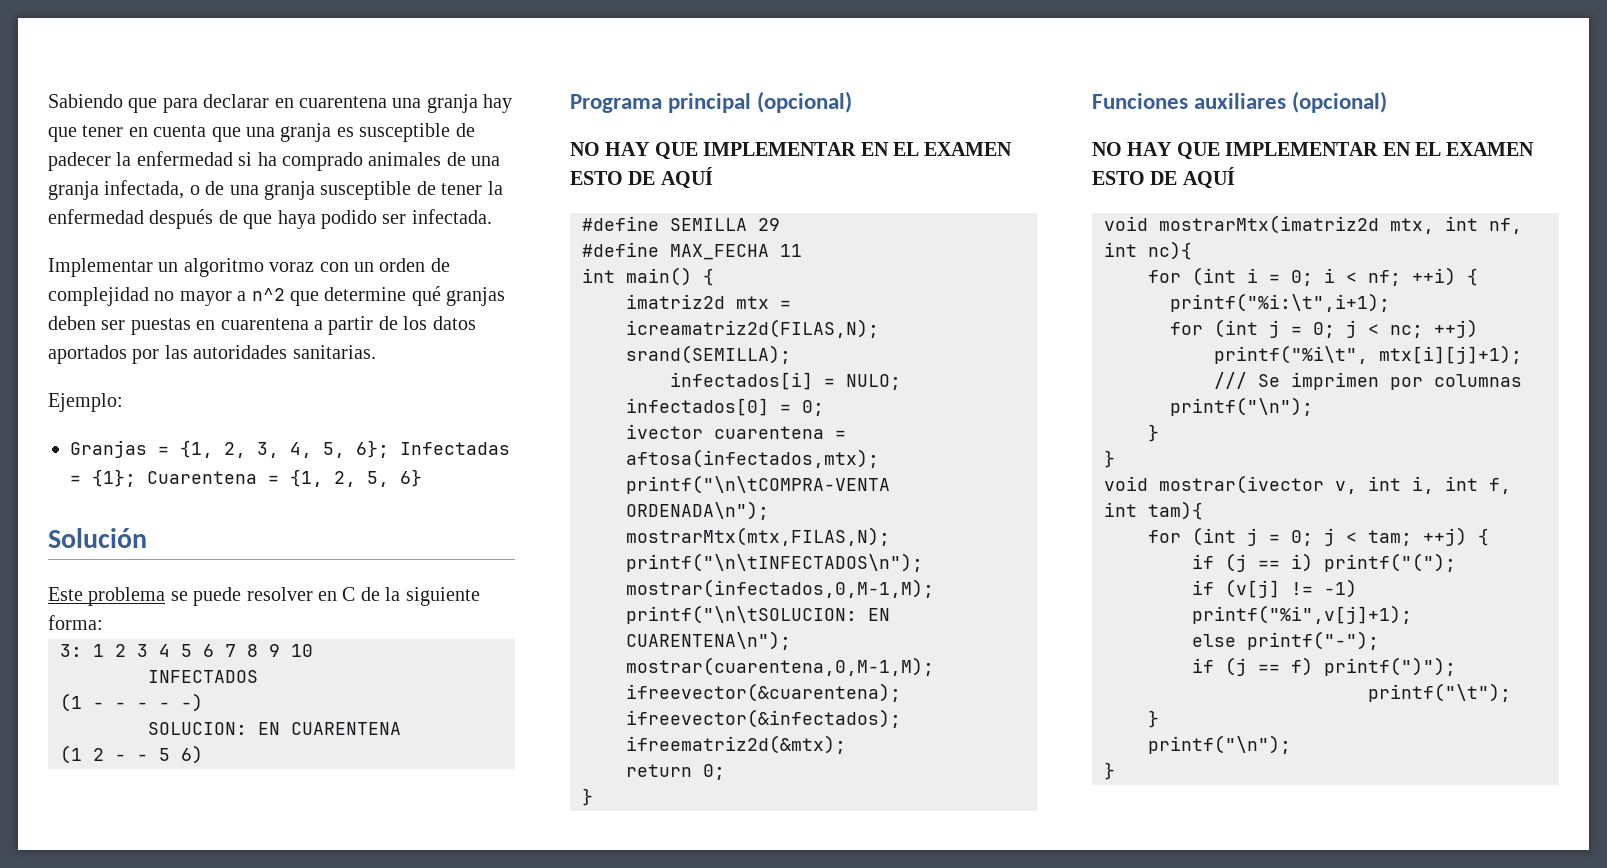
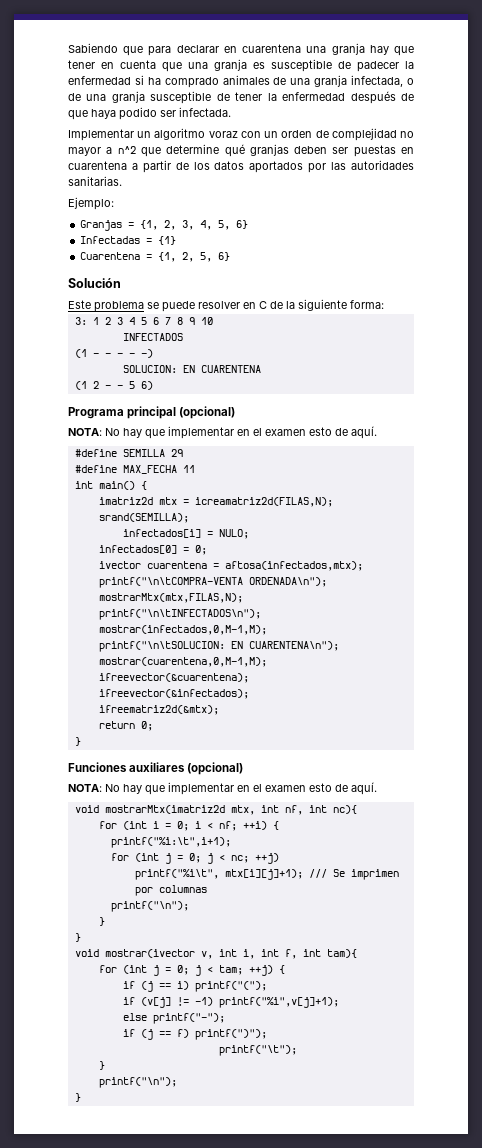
- Granjas = {1, 2, 3, 4, 5, 6}; Infectadas = {1}; Cuarentena = {1, 2, 5, 6}
+ Granjas = {1, 2, 3, 4, 5, 6}
+ Infectadas = {1}
+ Cuarentena = {1, 2, 5, 6}
  Programa principal (opcional)
- NO HAY QUE IMPLEMENTAR EN EL EXAMEN ESTO DE AQUÍ
+ NOTA: No hay que implementar en el examen esto de aquí.
  Funciones auxiliares (opcional)
- NO HAY QUE IMPLEMENTAR EN EL EXAMEN ESTO DE AQUÍ
+ NOTA: No hay que implementar en el examen esto de aquí.

